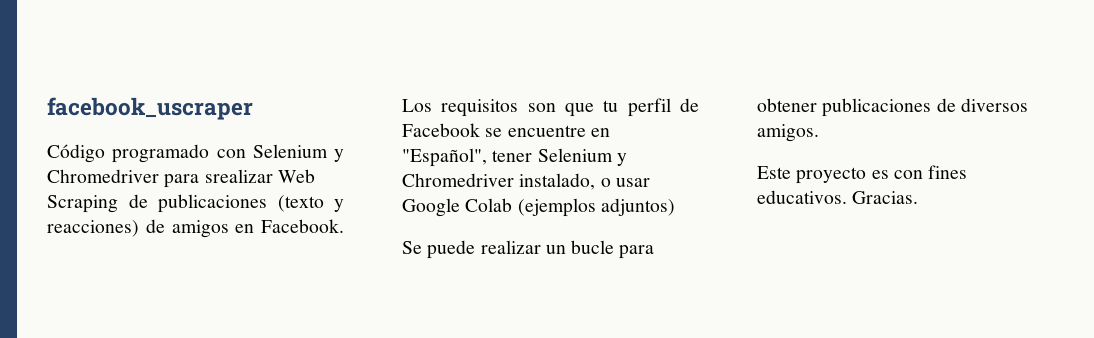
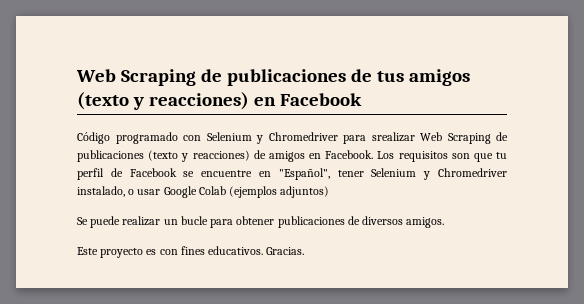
- facebook_uscraper
+ Web Scraping de publicaciones de tus amigos (texto y reacciones) en Facebook

